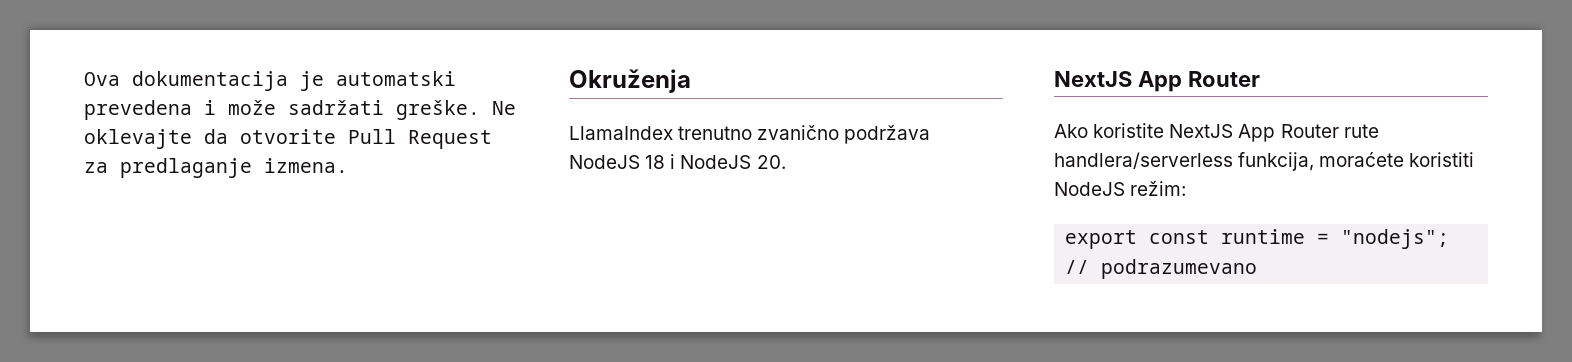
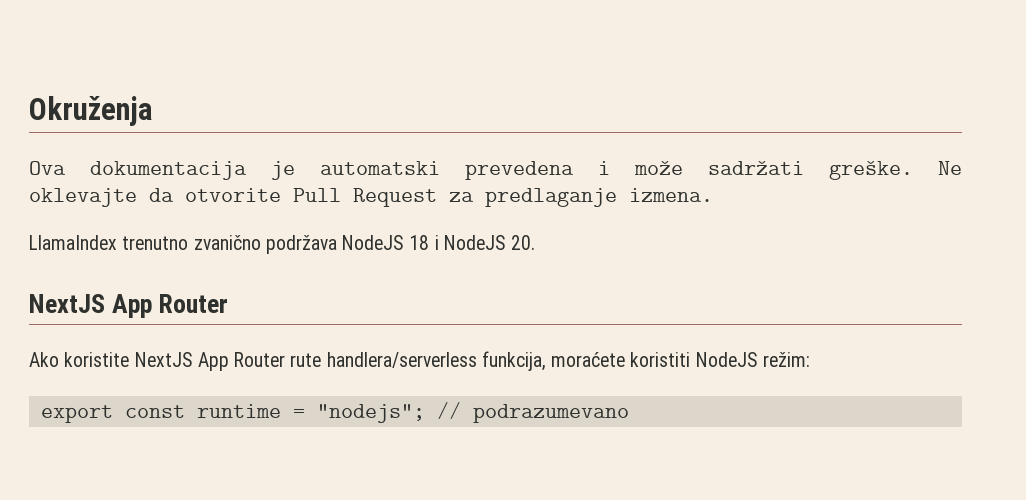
+ Okruženja
- Okruženja

